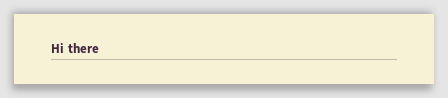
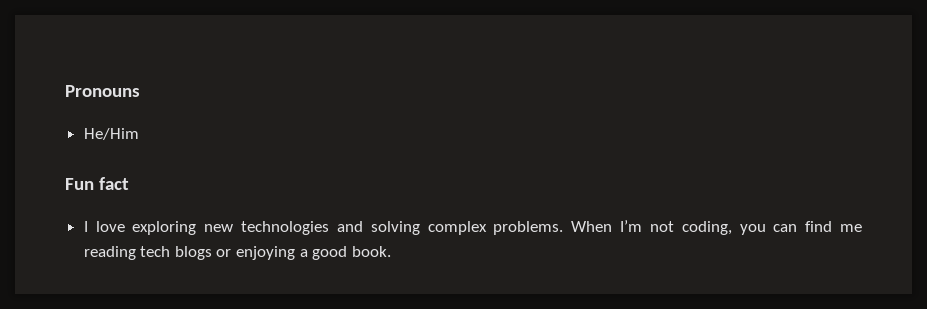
- Hi there
+ Pronouns
+ He/Him
+ Fun fact
+ I love exploring new technologies and solving complex problems. When I’m not coding, you can find me reading tech blogs or enjoying a good book.

